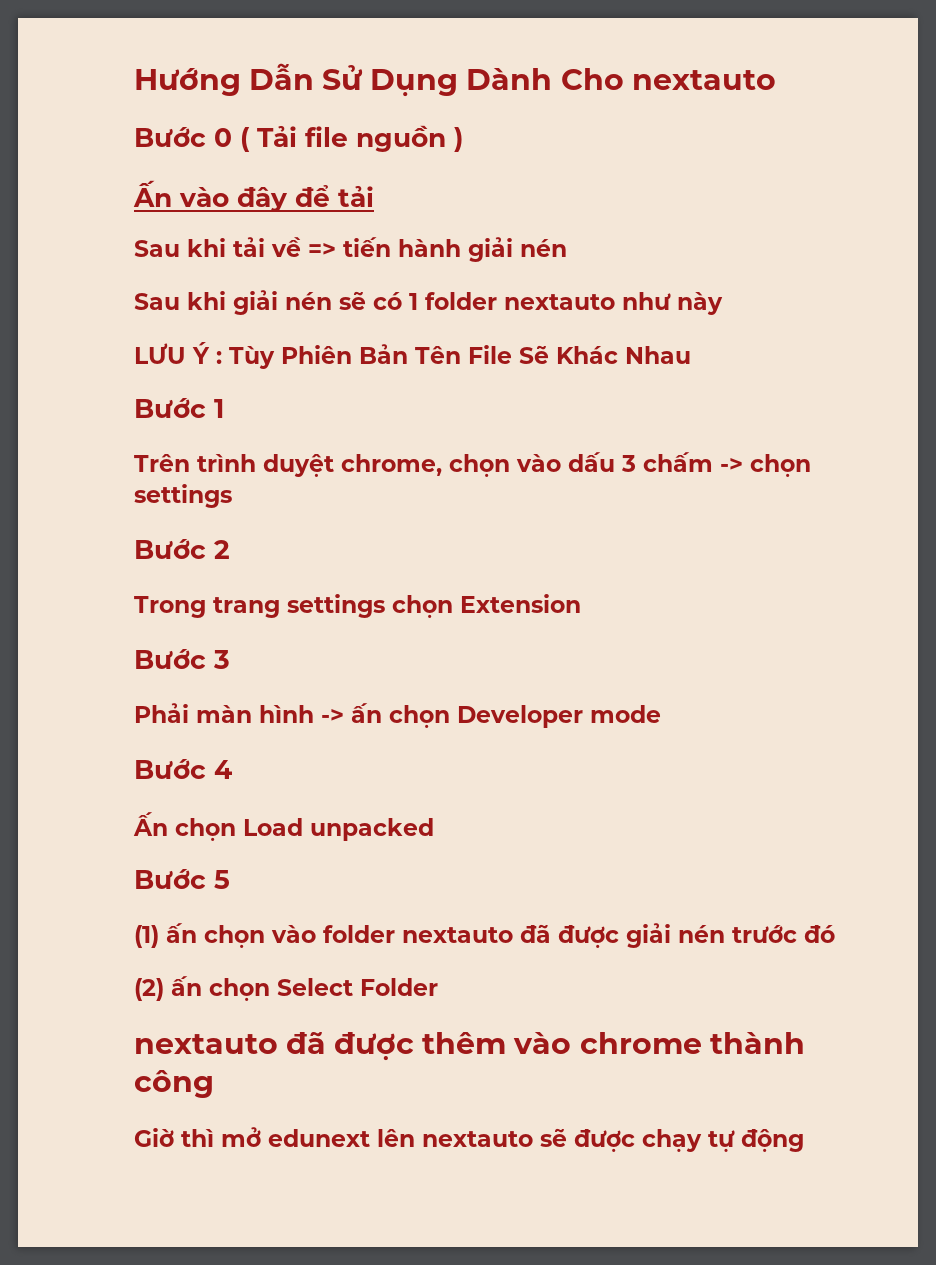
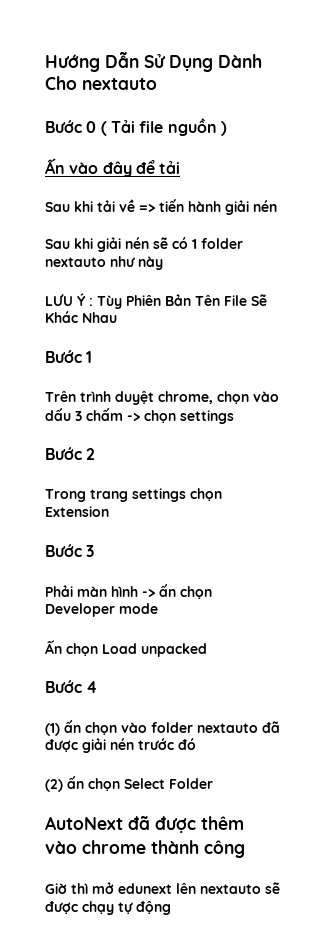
- Bước 4
- Bước 5
+ Bước 4
- nextauto đã được thêm vào chrome thành công
+ AutoNext đã được thêm vào chrome thành công

